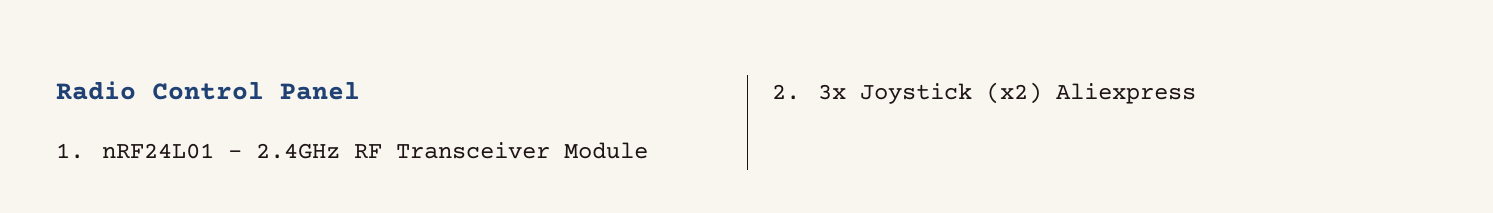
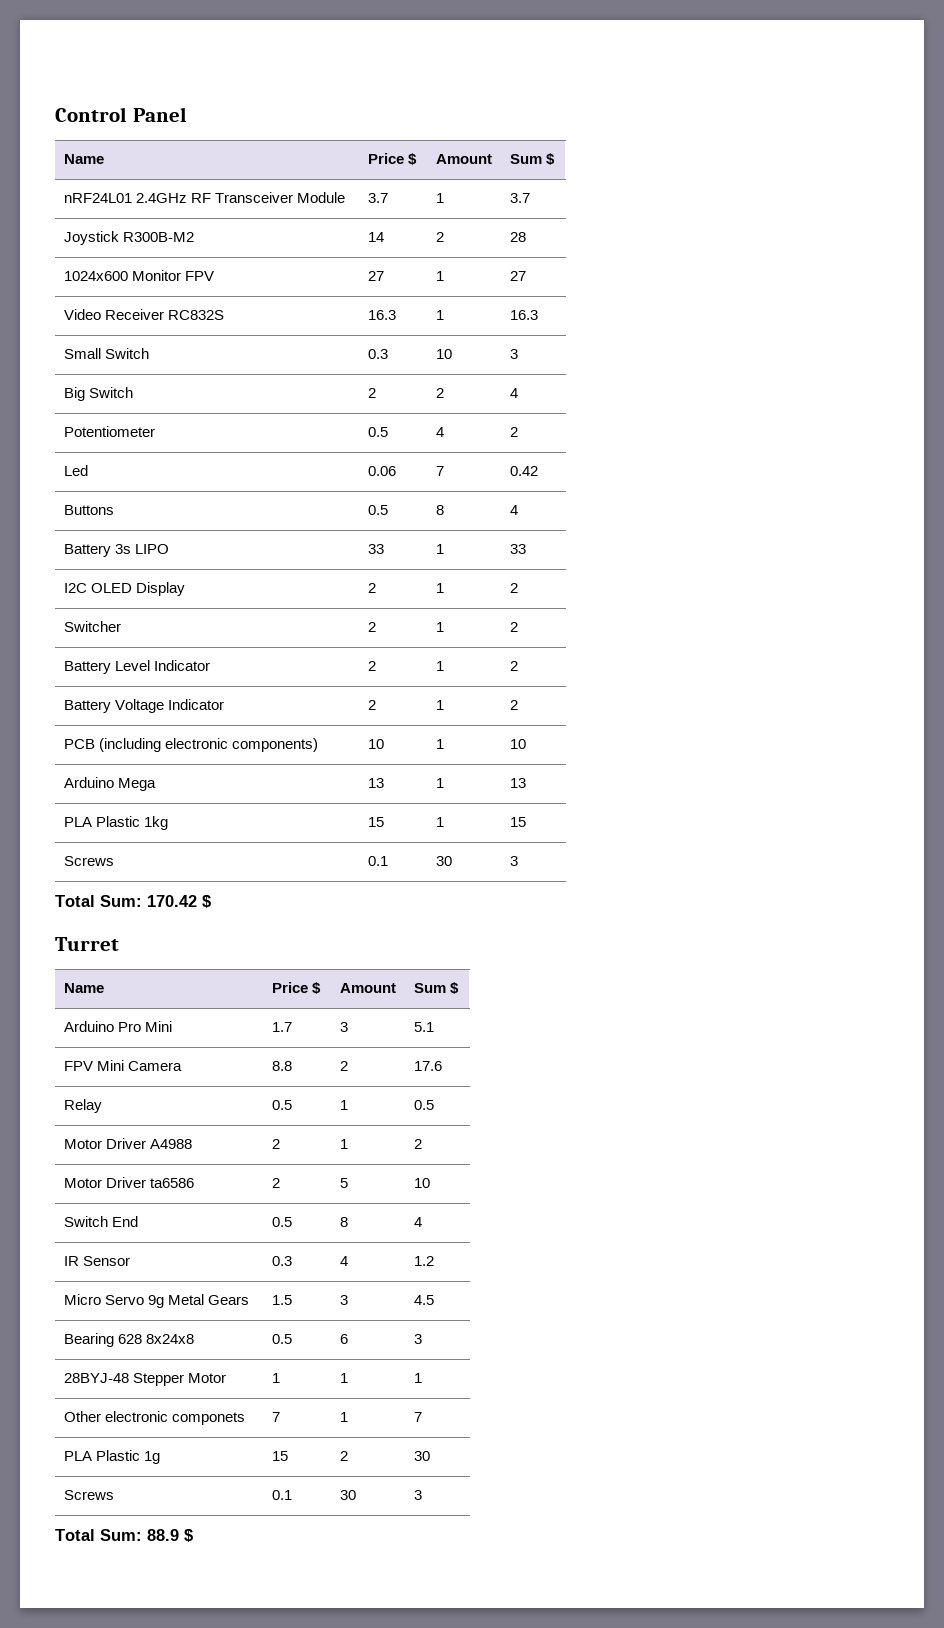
- Radio Control Panel
- 1. nRF24L01 – 2.4GHz RF Transceiver Module
- 2. 3x Joystick (x2) Aliexpress
+ Control Panel
+ Name | Price $ | Amount | Sum $
+ nRF24L01 2.4GHz RF Transceiver Module | 3.7 | 1 | 3.7
+ Joystick R300B-M2 | 14 | 2 | 28
+ 1024x600 Monitor FPV | 27 | 1 | 27
+ Video Receiver RC832S | 16.3 | 1 | 16.3
+ Small Switch | 0.3 | 10 | 3
+ Big Switch | 2 | 2 | 4
+ Potentiometer | 0.5 | 4 | 2
+ Led | 0.06 | 7 | 0.42
+ Buttons | 0.5 | 8 | 4
+ Battery 3s LIPO | 33 | 1 | 33
+ I2C OLED Display | 2 | 1 | 2
+ Switcher | 2 | 1 | 2
+ Battery Level Indicator | 2 | 1 | 2
+ Battery Voltage Indicator | 2 | 1 | 2
+ PCB (including electronic components) | 10 | 1 | 10
+ Arduino Mega | 13 | 1 | 13
+ PLA Plastic 1kg | 15 | 1 | 15
+ Screws | 0.1 | 30 | 3
+ Total Sum: 170.42 $
+ Turret
+ Name | Price $ | Amount | Sum $
+ Arduino Pro Mini | 1.7 | 3 | 5.1
+ FPV Mini Camera | 8.8 | 2 | 17.6
+ Relay | 0.5 | 1 | 0.5
+ Motor Driver A4988 | 2 | 1 | 2
+ Motor Driver ta6586 | 2 | 5 | 10
+ Switch End | 0.5 | 8 | 4
+ IR Sensor | 0.3 | 4 | 1.2
+ Micro Servo 9g Metal Gears | 1.5 | 3 | 4.5
+ Bearing 628 8x24x8 | 0.5 | 6 | 3
+ 28BYJ-48 Stepper Motor | 1 | 1 | 1
+ Other electronic componets | 7 | 1 | 7
+ PLA Plastic 1g | 15 | 2 | 30
+ Screws | 0.1 | 30 | 3
+ Total Sum: 88.9 $

